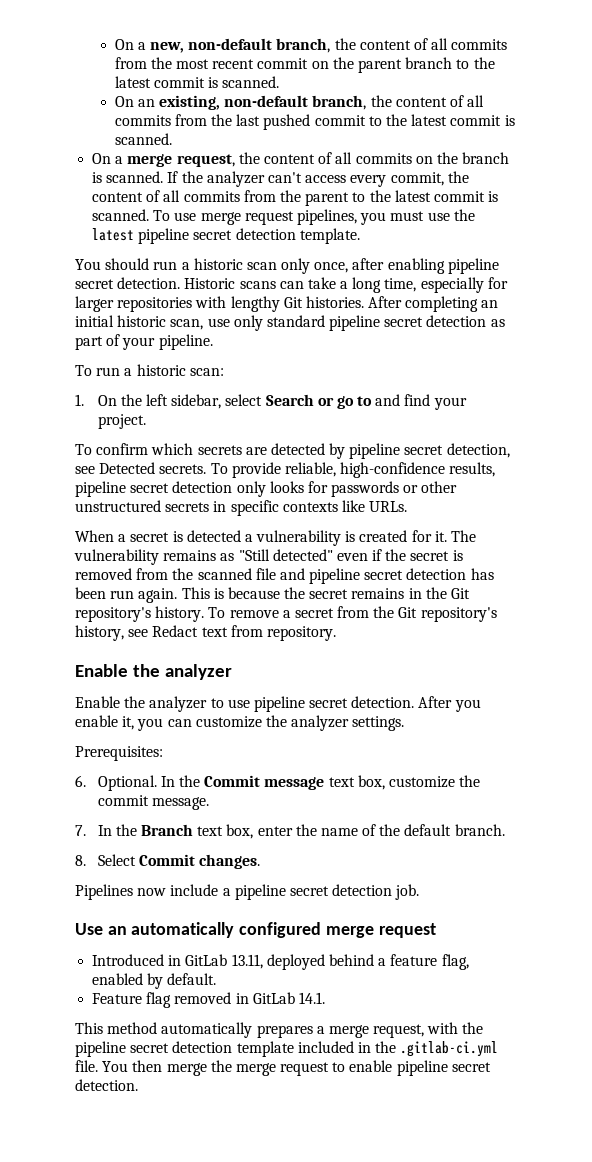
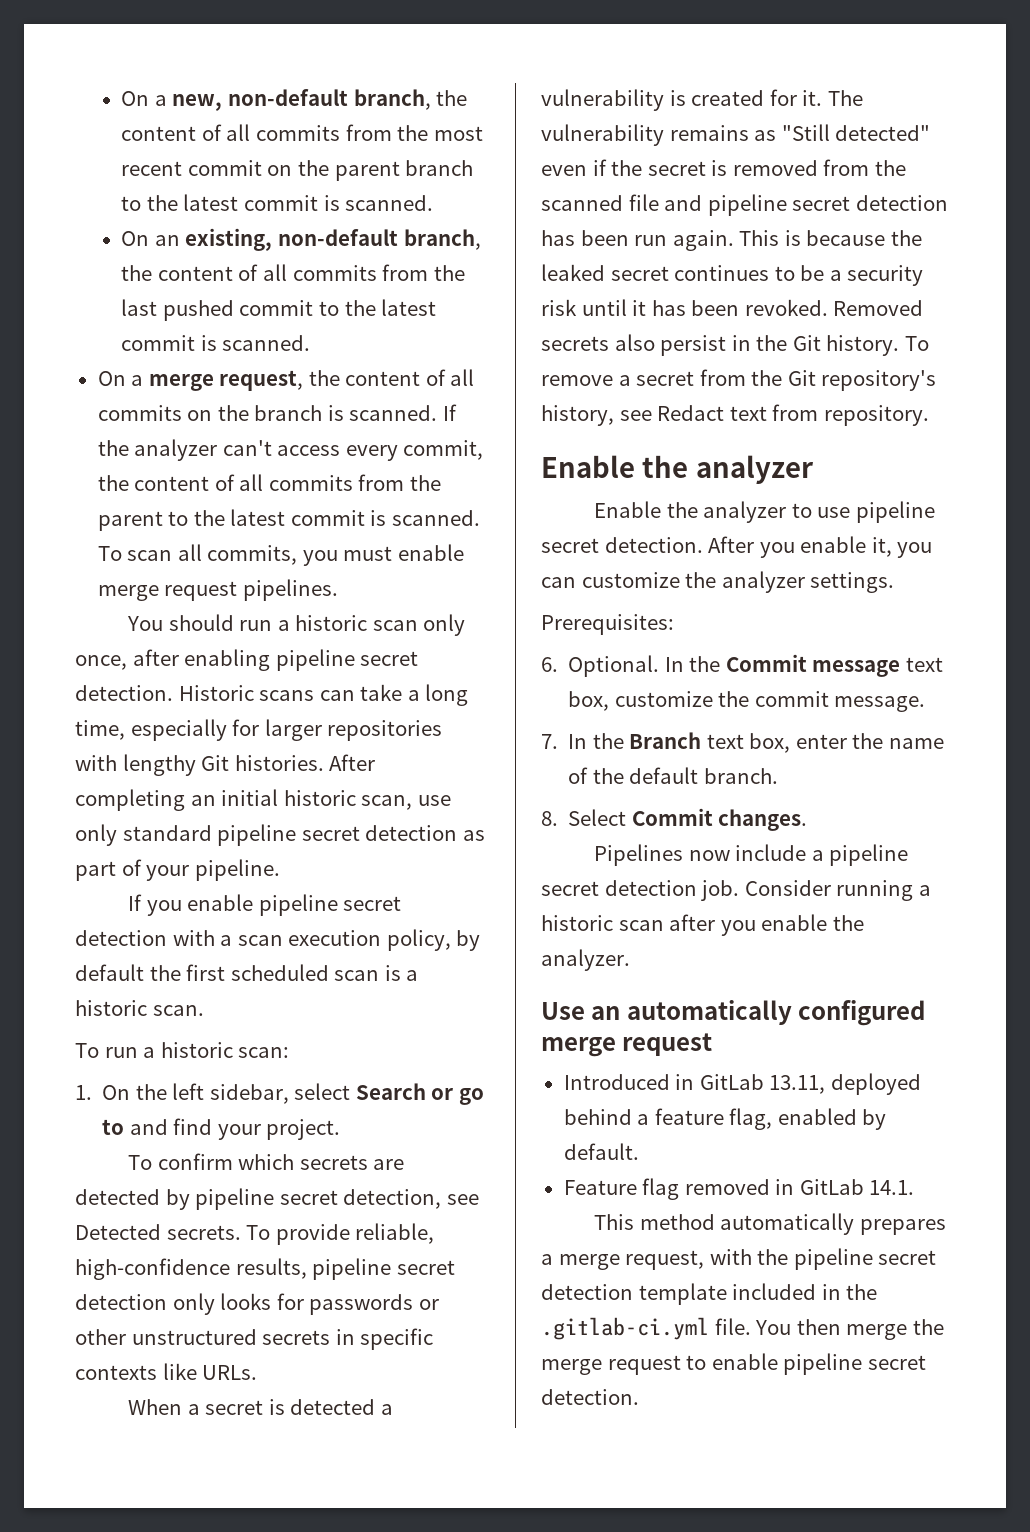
- To use merge request pipelines, you must use the latest pipeline secret detection template.
+ To scan all commits, you must enable merge request pipelines.
+ If you enable pipeline secret detection with a scan execution policy, by default the first scheduled scan is a historic scan.
- This is because the secret remains in the Git repository's history.
+ This is because the leaked secret continues to be a security risk until it has been revoked. Removed secrets also persist in the Git history.
+ Consider running a historic scan after you enable the analyzer.

